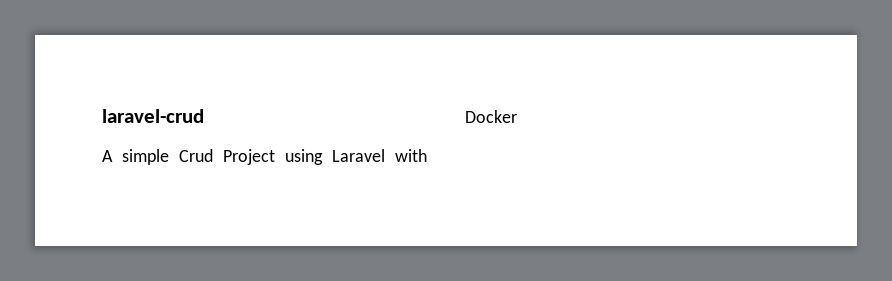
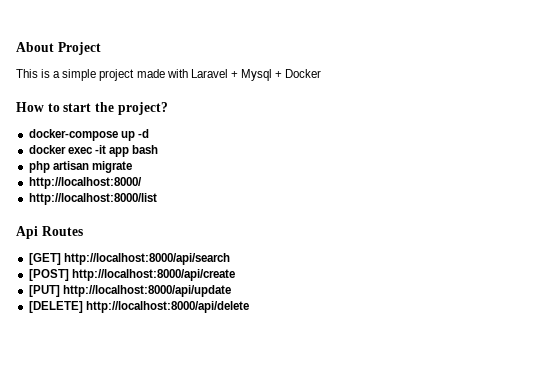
- laravel-crud
- A simple Crud Project using Laravel with Docker
+ About Project
+ This is a simple project made with Laravel + Mysql + Docker
+ How to start the project?
+ docker-compose up -d
+ docker exec -it app bash
+ php artisan migrate
+ http://localhost:8000/
+ http://localhost:8000/list
+ Api Routes
+ [GET] http://localhost:8000/api/search
+ [POST] http://localhost:8000/api/create
+ [PUT] http://localhost:8000/api/update
+ [DELETE] http://localhost:8000/api/delete

